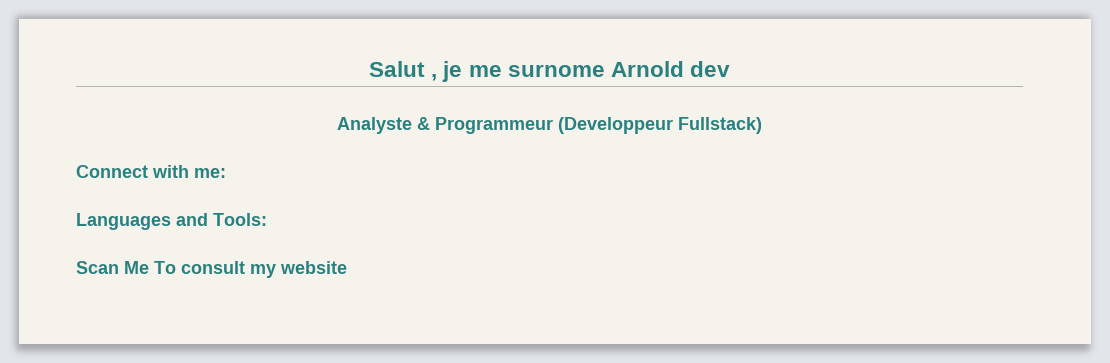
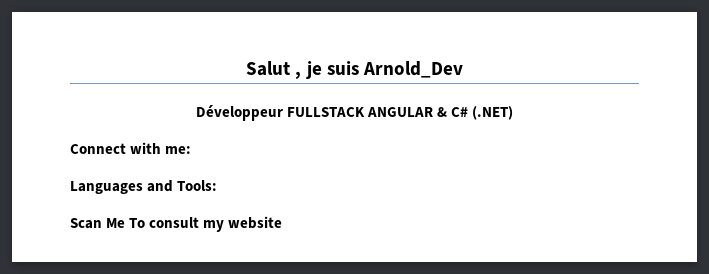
- Salut , je me surnome Arnold dev
- Analyste & Programmeur (Developpeur Fullstack)
+ Salut , je suis Arnold_Dev
+ Développeur FULLSTACK ANGULAR & C# (.NET)

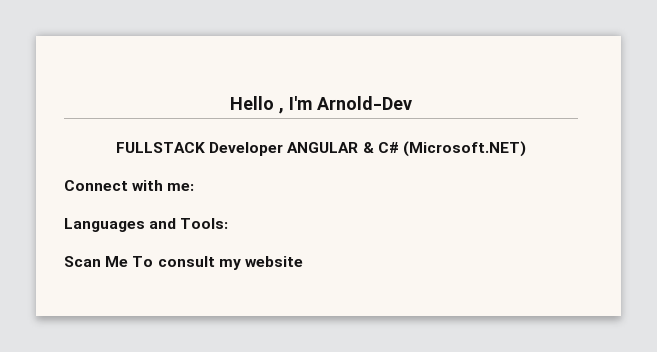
- Salut , je suis Arnold_Dev
- Développeur FULLSTACK ANGULAR & C# (.NET)
+ Hello , I'm Arnold-Dev
+ FULLSTACK Developer ANGULAR & C# (Microsoft.NET)

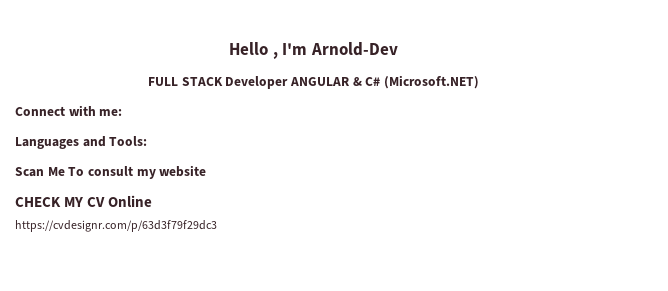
- FULLSTACK Developer ANGULAR & C# (Microsoft.NET)
+ FULL STACK Developer ANGULAR & C# (Microsoft.NET)
+ CHECK MY CV Online
+ https://cvdesignr.com/p/63d3f79f29dc3

